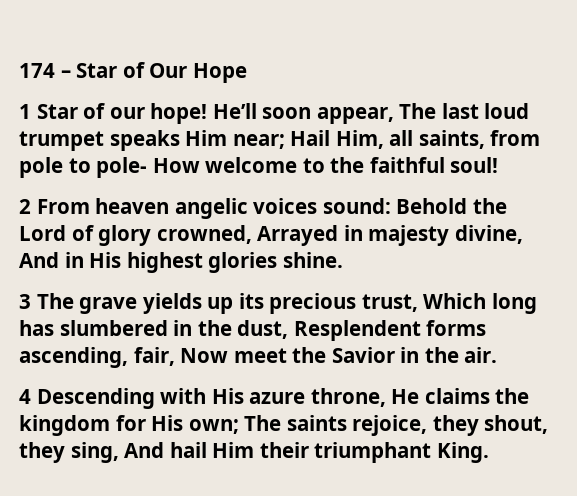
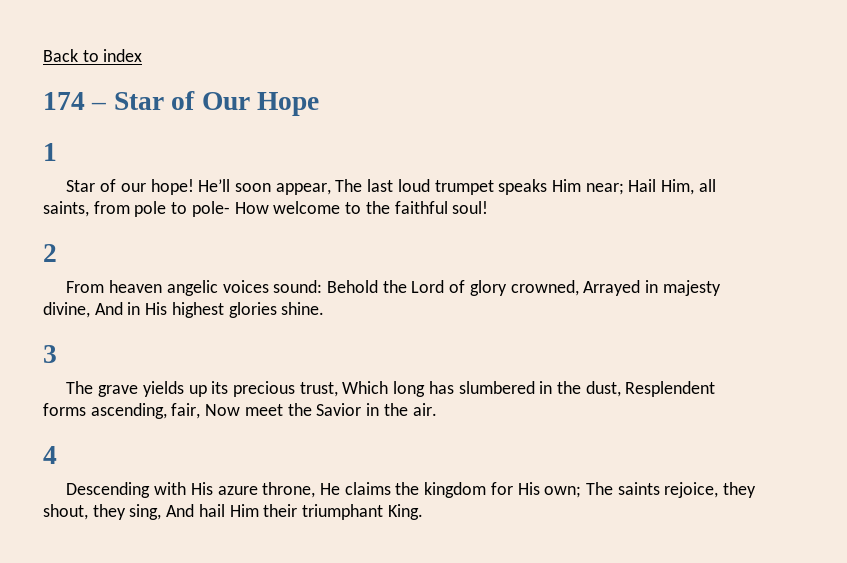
+ Back to index
- 1 Star of our hope!
+ 1
+ Star of our hope!
- 2 From heaven angelic voices sound: Behold the Lord of glory crowned, Arrayed in majesty divine, And in His highest glories shine.
+ 2
+ From heaven angelic voices sound: Behold the Lord of glory crowned, Arrayed in majesty divine, And in His highest glories shine.
- 3 The grave yields up its precious trust, Which long has slumbered in the dust, Resplendent forms ascending, fair, Now meet the Savior in the air.
+ 3
+ The grave yields up its precious trust, Which long has slumbered in the dust, Resplendent forms ascending, fair, Now meet the Savior in the air.
- 4 Descending with His azure throne, He claims the kingdom for His own; The saints rejoice, they shout, they sing, And hail Him their triumphant King.
+ 4
+ Descending with His azure throne, He claims the kingdom for His own; The saints rejoice, they shout, they sing, And hail Him their triumphant King.

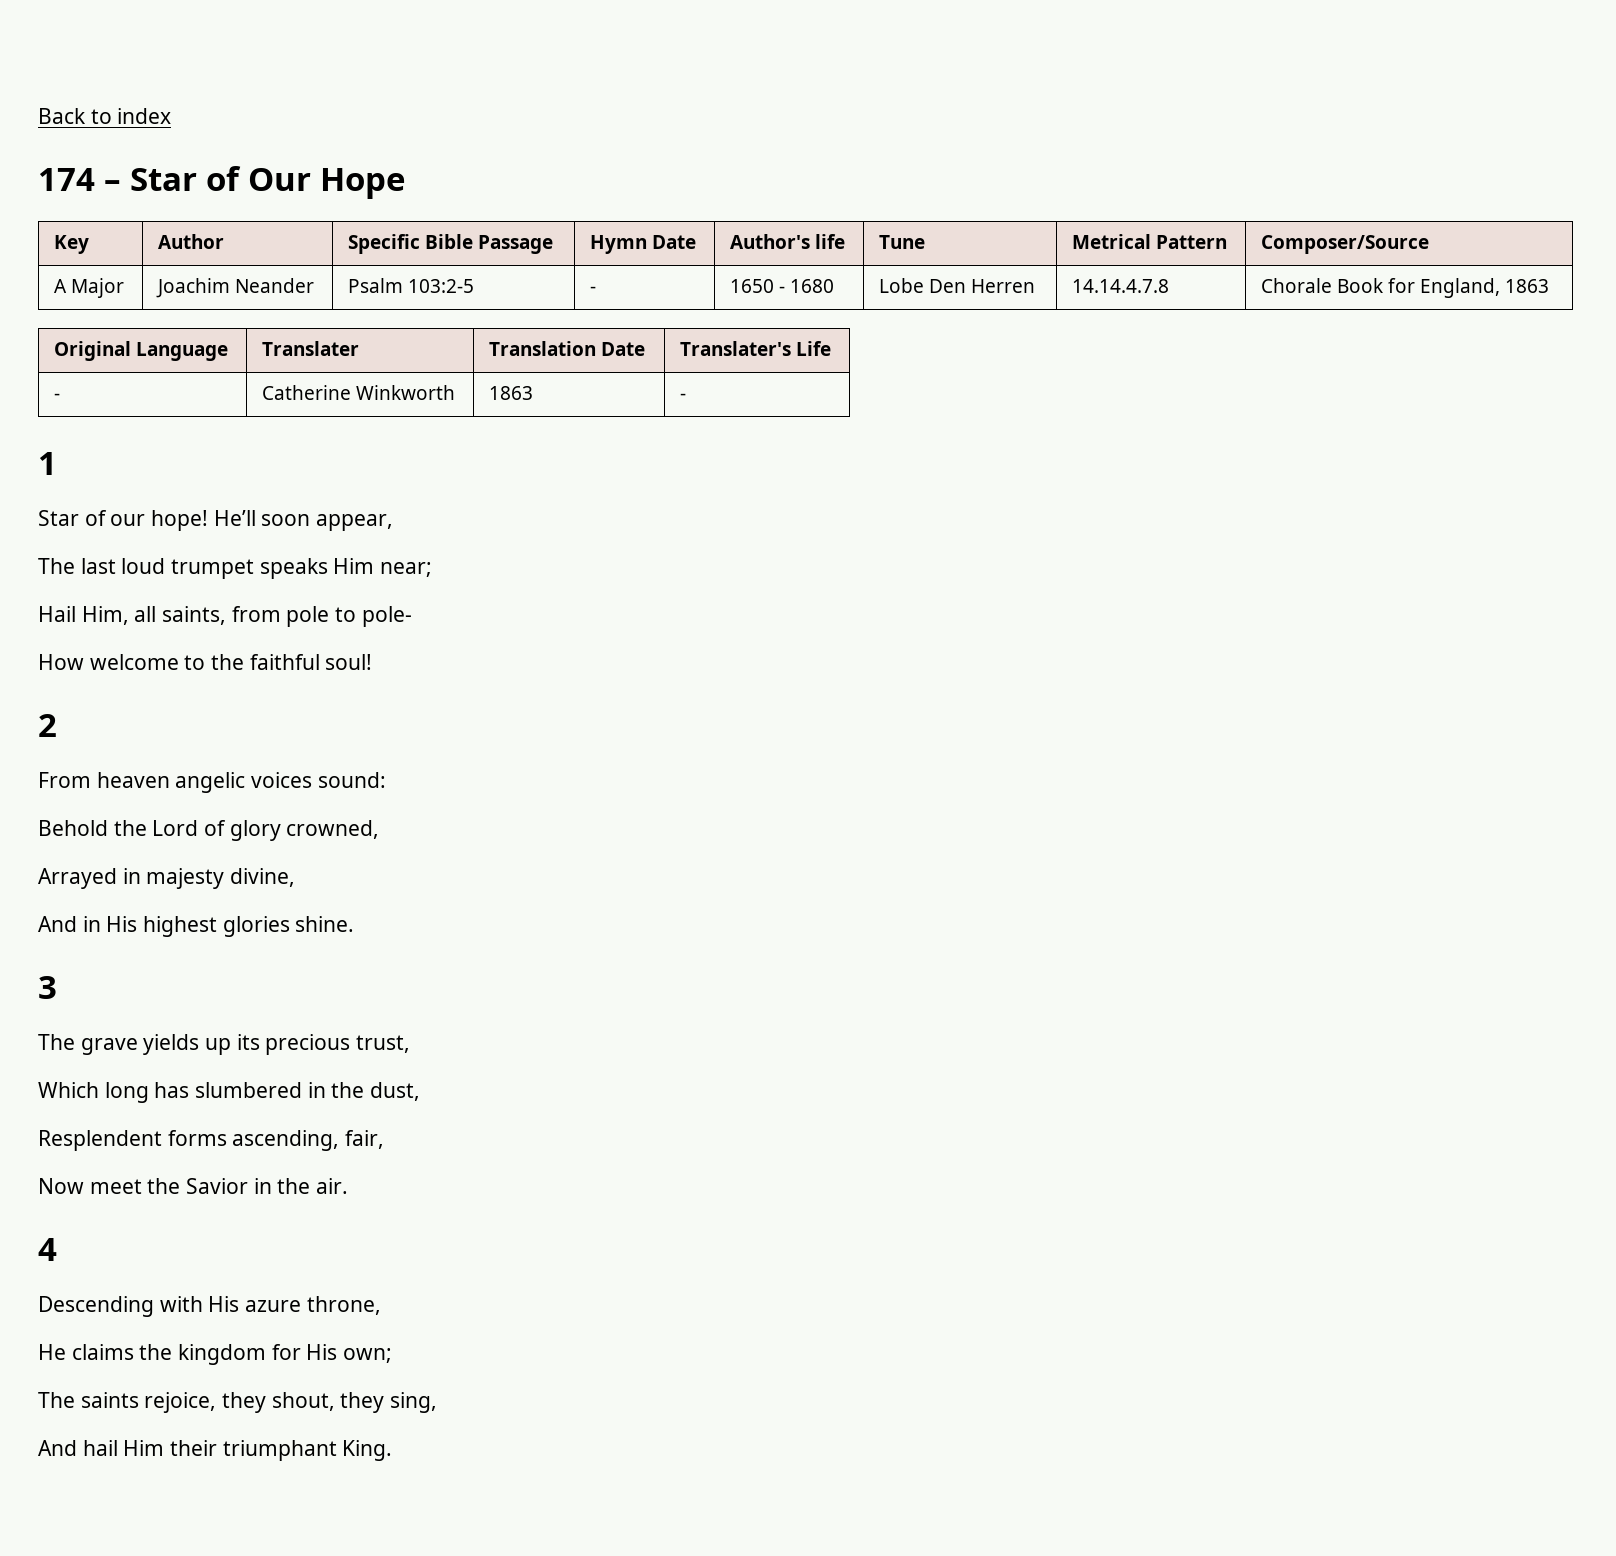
+ Key | Author | Specific Bible Passage | Hymn Date | Author's life | Tune | Metrical Pattern | Composer/Source
+ A Major | Joachim Neander | Psalm 103:2-5 | - | 1650 - 1680 | Lobe Den Herren | 14.14.4.7.8 | Chorale Book for England, 1863
+ Original Language | Translater | Translation Date | Translater's Life
+ - | Catherine Winkworth | 1863 | -
- He’ll soon appear, The last loud trumpet speaks Him near; Hail Him, all saints, from pole to pole- How welcome to the faithful soul!
+ He’ll soon appear,
+ The last loud trumpet speaks Him near;
+ Hail Him, all saints, from pole to pole-
+ How welcome to the faithful soul!
- From heaven angelic voices sound: Behold the Lord of glory crowned, Arrayed in majesty divine, And in His highest glories shine.
+ From heaven angelic voices sound:
+ Behold the Lord of glory crowned,
+ Arrayed in majesty divine,
+ And in His highest glories shine.
- The grave yields up its precious trust, Which long has slumbered in the dust, Resplendent forms ascending, fair, Now meet the Savior in the air.
+ The grave yields up its precious trust,
+ Which long has slumbered in the dust,
+ Resplendent forms ascending, fair,
+ Now meet the Savior in the air.
- Descending with His azure throne, He claims the kingdom for His own; The saints rejoice, they shout, they sing, And hail Him their triumphant King.
+ Descending with His azure throne,
+ He claims the kingdom for His own;
+ The saints rejoice, they shout, they sing,
+ And hail Him their triumphant King.

